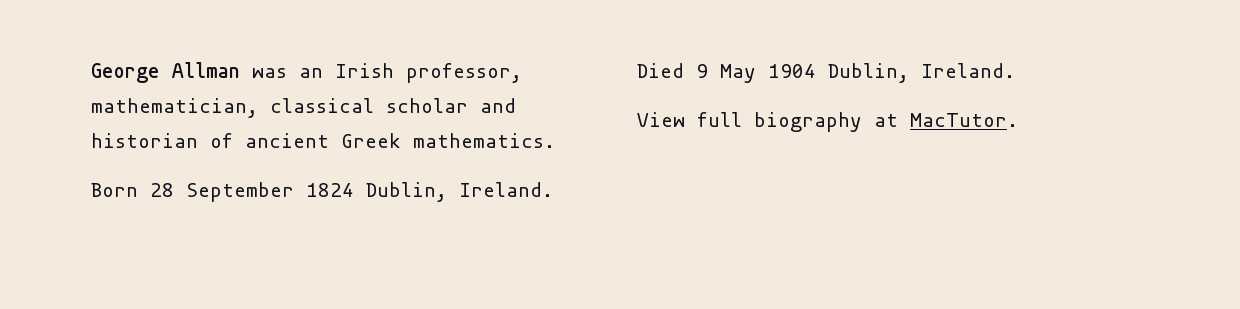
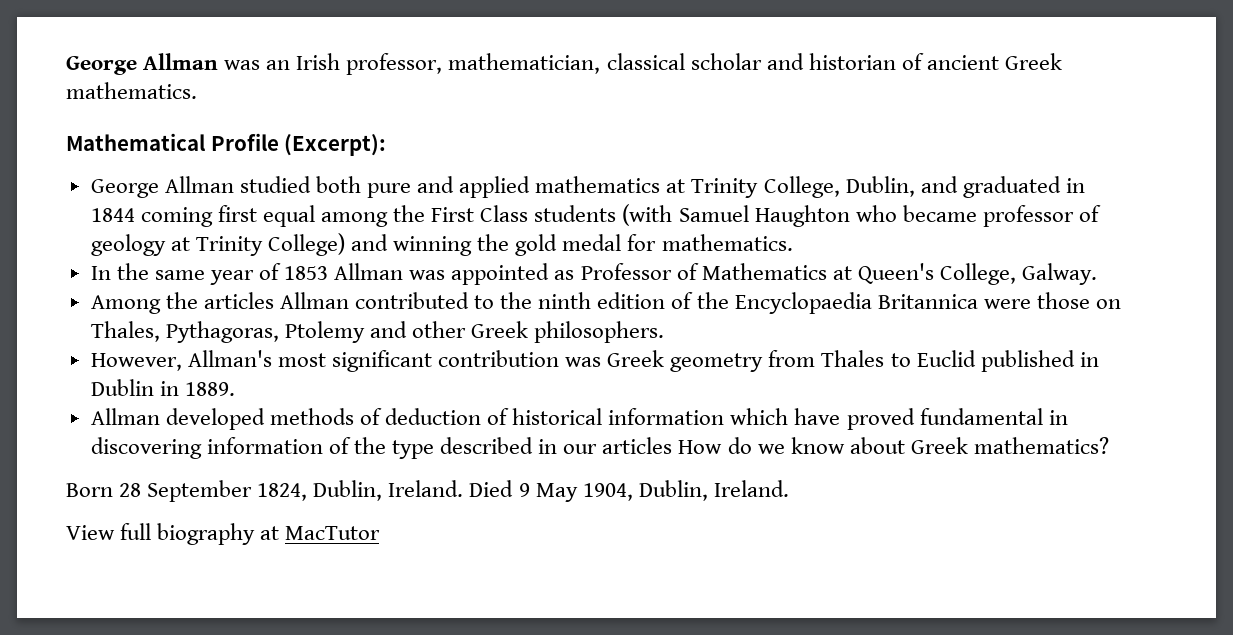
+ Mathematical Profile (Excerpt):
+ George Allman studied both pure and applied mathematics at Trinity College, Dublin, and graduated in 1844 coming first equal among the First Class students (with Samuel Haughton who became professor of geology at Trinity College) and winning the gold medal for mathematics.
+ In the same year of 1853 Allman was appointed as Professor of Mathematics at Queen's College, Galway.
+ Among the articles Allman contributed to the ninth edition of the Encyclopaedia Britannica were those on Thales, Pythagoras, Ptolemy and other Greek philosophers.
+ However, Allman's most significant contribution was Greek geometry from Thales to Euclid published in Dublin in 1889.
+ Allman developed methods of deduction of historical information which have proved fundamental in discovering information of the type described in our articles How do we know about Greek mathematics?
- Born 28 September 1824 Dublin, Ireland.
+ Born 28 September 1824, Dublin, Ireland.
- Died 9 May 1904 Dublin, Ireland.
+ Died 9 May 1904, Dublin, Ireland.
- View full biography at MacTutor.
+ View full biography at MacTutor

